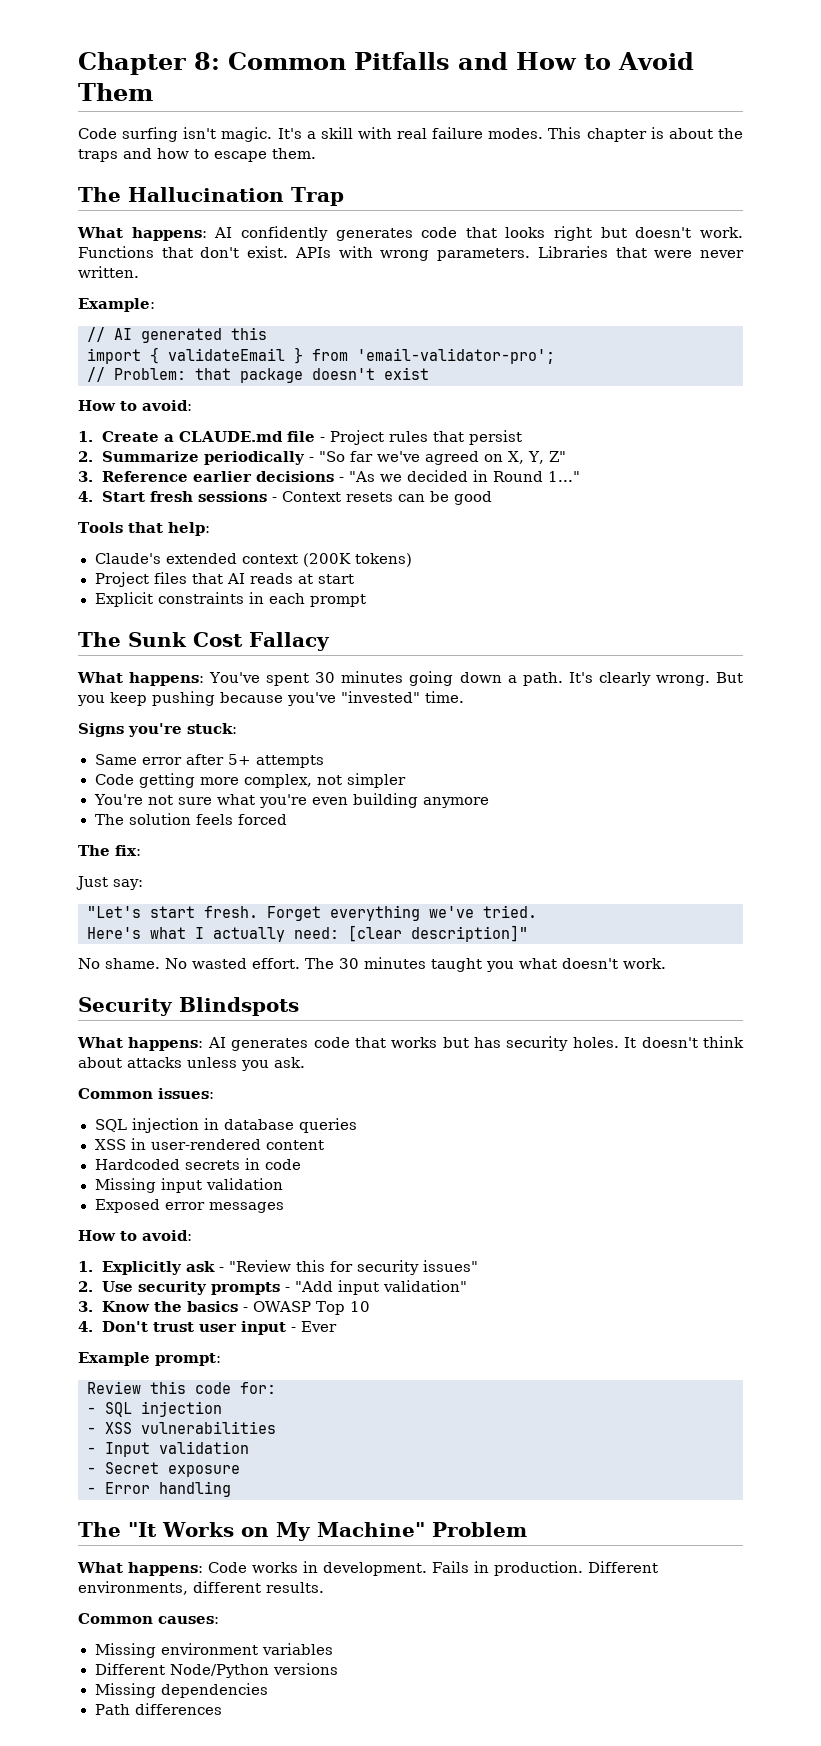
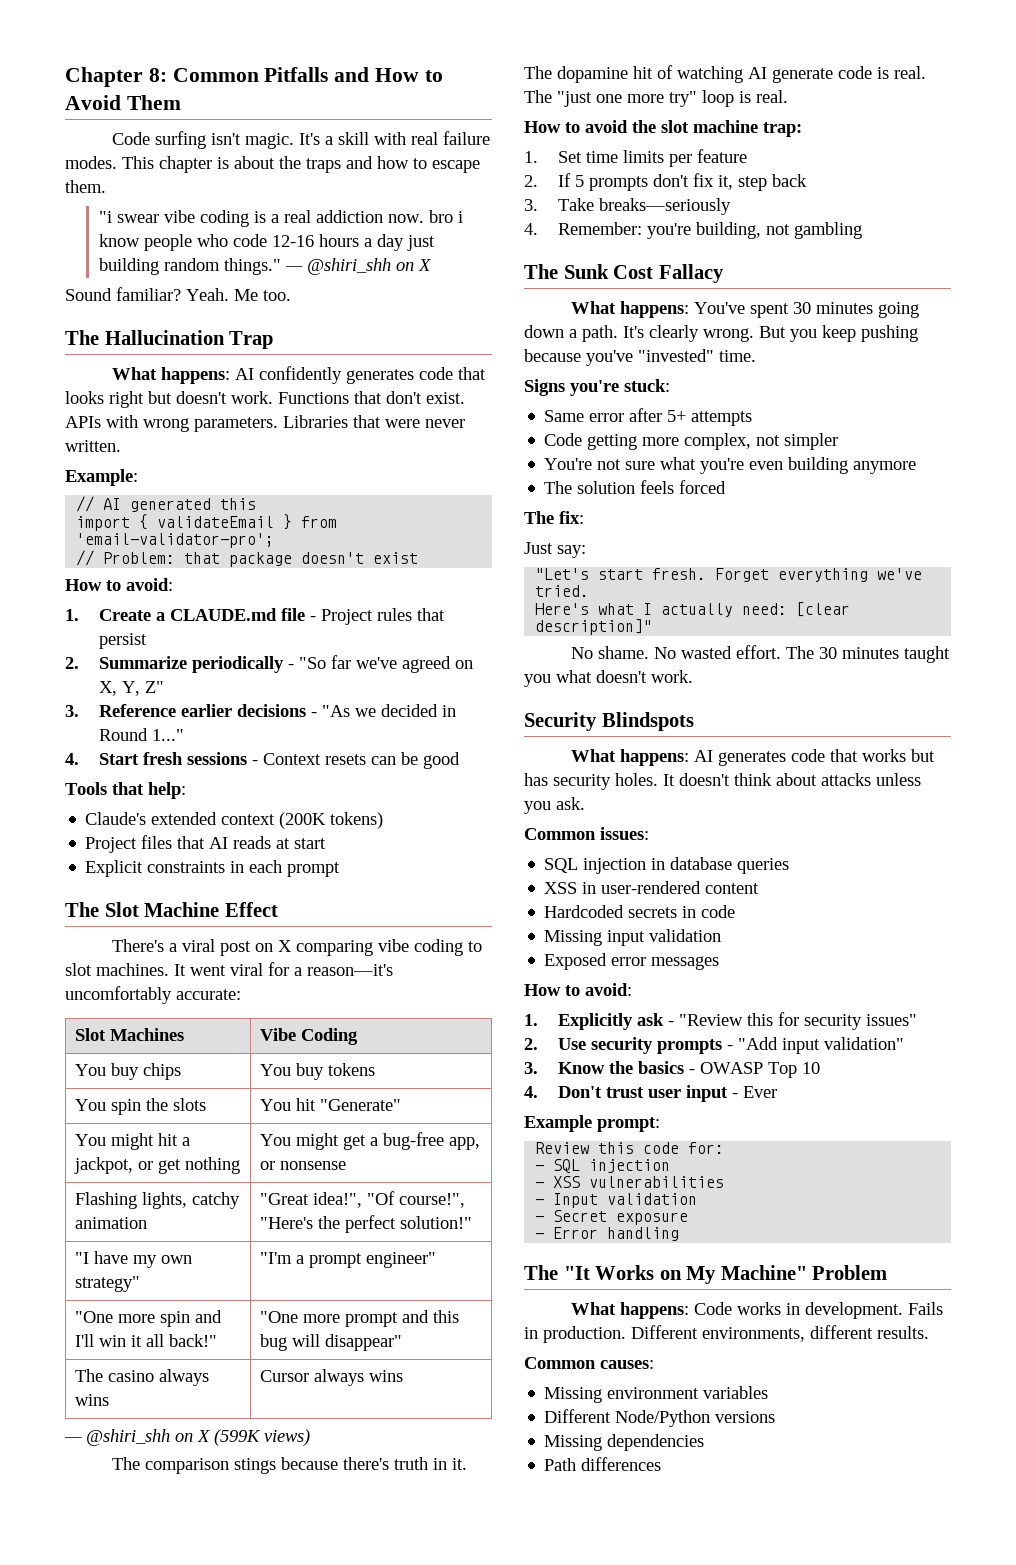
+ "i swear vibe coding is a real addiction now. bro i know people who code 12-16 hours a day just building random things." — @shiri_shh on X
+ Sound familiar? Yeah. Me too.
+ The Slot Machine Effect
+ There's a viral post on X comparing vibe coding to slot machines. It went viral for a reason—it's uncomfortably accurate:
+ Slot Machines | Vibe Coding
+ You buy chips | You buy tokens
+ You spin the slots | You hit "Generate"
+ You might hit a jackpot, or get nothing | You might get a bug-free app, or nonsense
+ Flashing lights, catchy animation | "Great idea!", "Of course!", "Here's the perfect solution!"
+ "I have my own strategy" | "I'm a prompt engineer"
+ "One more spin and I'll win it all back!" | "One more prompt and this bug will disappear"
+ The casino always wins | Cursor always wins
+ — @shiri_shh on X (599K views)
+ The comparison stings because there's truth in it. The dopamine hit of watching AI generate code is real. The "just one more try" loop is real.
+ How to avoid the slot machine trap:
+ 1. Set time limits per feature
+ 2. If 5 prompts don't fix it, step back
+ 3. Take breaks—seriously
+ 4. Remember: you're building, not gambling

